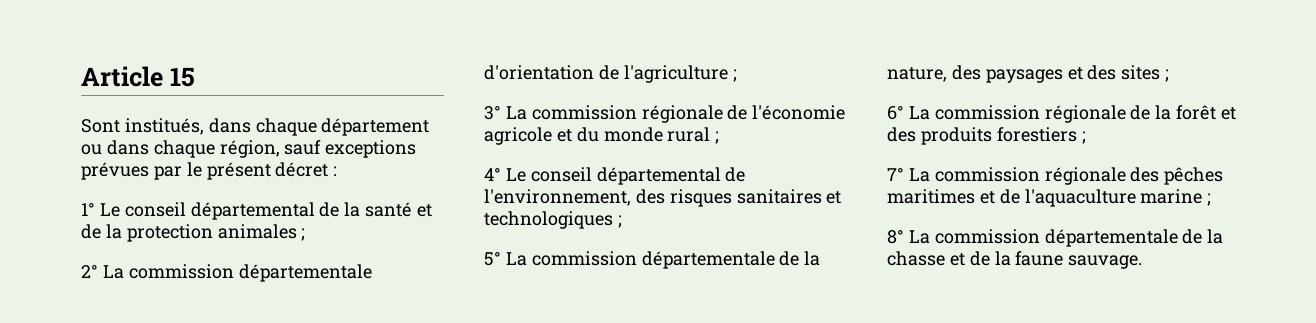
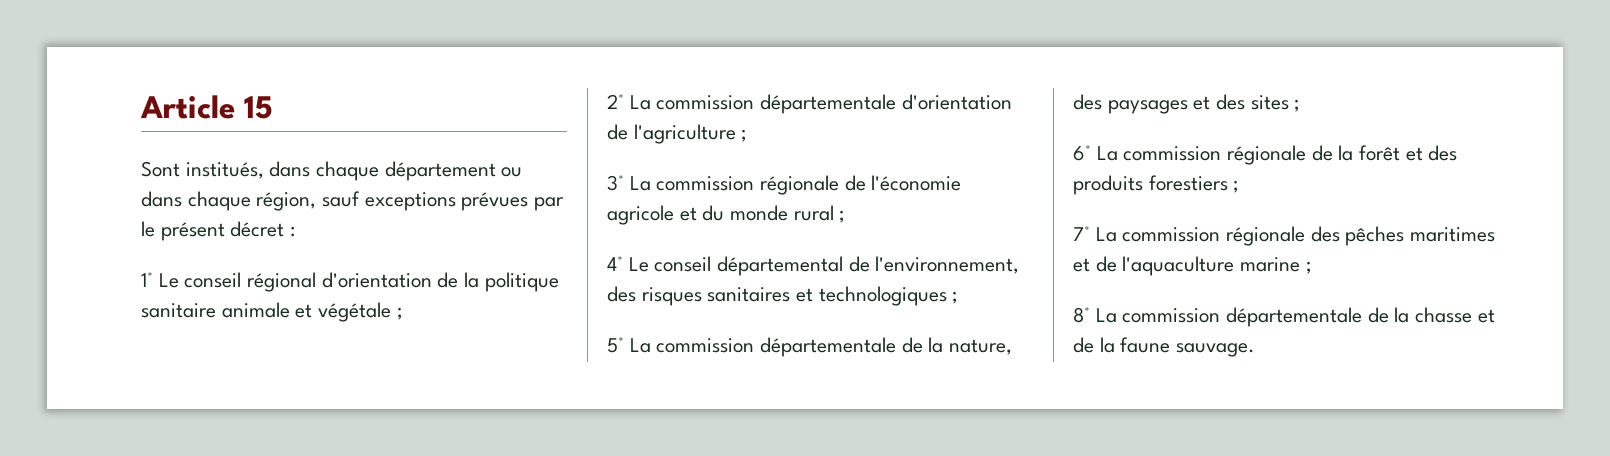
- 1° Le conseil départemental de la santé et de la protection animales ;
+ 1° Le conseil régional d'orientation de la politique sanitaire animale et végétale ;

